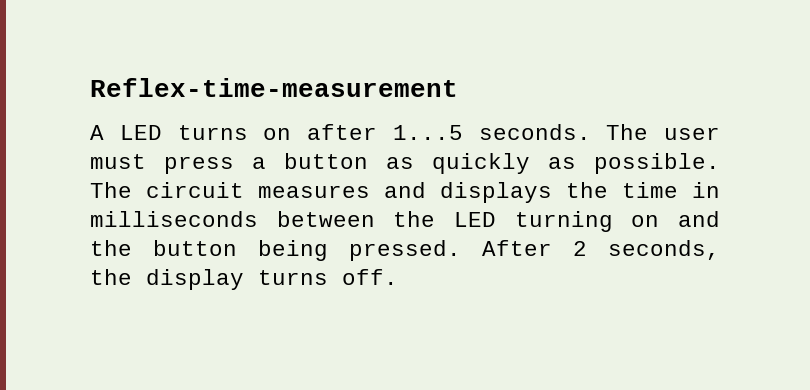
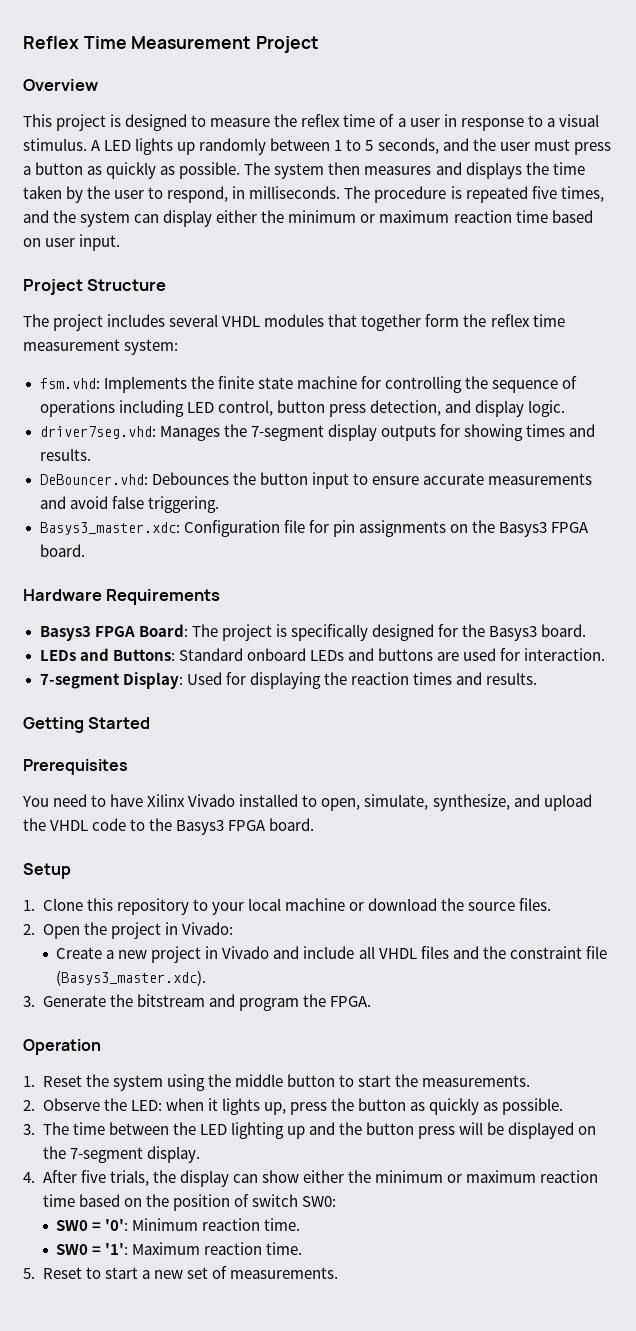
- Reflex-time-measurement
- A LED turns on after 1...5 seconds. The user must press a button as quickly as possible.
+ Reflex Time Measurement Project
+ Overview
+ This project is designed to measure the reflex time of a user in response to a visual stimulus. A LED lights up randomly between 1 to 5 seconds, and the user must press a button as quickly as possible.
- The circuit measures and displays the time in milliseconds between the LED turning on and the button being pressed. After 2 seconds, the display turns off.
+ The system then measures and displays the time taken by the user to respond, in milliseconds. The procedure is repeated five times, and the system can display either the minimum or maximum reaction time based on user input.
+ Project Structure
+ The project includes several VHDL modules that together form the reflex time measurement system:
+ fsm.vhd: Implements the finite state machine for controlling the sequence of operations including LED control, button press detection, and display logic.
+ driver7seg.vhd: Manages the 7-segment display outputs for showing times and results.
+ DeBouncer.vhd: Debounces the button input to ensure accurate measurements and avoid false triggering.
+ Basys3_master.xdc: Configuration file for pin assignments on the Basys3 FPGA board.
+ Hardware Requirements
+ Basys3 FPGA Board: The project is specifically designed for the Basys3 board.
+ LEDs and Buttons: Standard onboard LEDs and buttons are used for interaction.
+ 7-segment Display: Used for displaying the reaction times and results.
+ Getting Started
+ Prerequisites
+ You need to have Xilinx Vivado installed to open, simulate, synthesize, and upload the VHDL code to the Basys3 FPGA board.
+ Setup
+ 1. Clone this repository to your local machine or download the source files.
+ 2. Open the project in Vivado:
+ Create a new project in Vivado and include all VHDL files and the constraint file (Basys3_master.xdc).
+ 3. Generate the bitstream and program the FPGA.
+ Operation
+ 1. Reset the system using the middle button to start the measurements.
+ 2. Observe the LED: when it lights up, press the button as quickly as possible.
+ 3. The time between the LED lighting up and the button press will be displayed on the 7-segment display.
+ 4. After five trials, the display can show either the minimum or maximum reaction time based on the position of switch SW0:
+ SW0 = '0': Minimum reaction time.
+ SW0 = '1': Maximum reaction time.
+ 5. Reset to start a new set of measurements.

